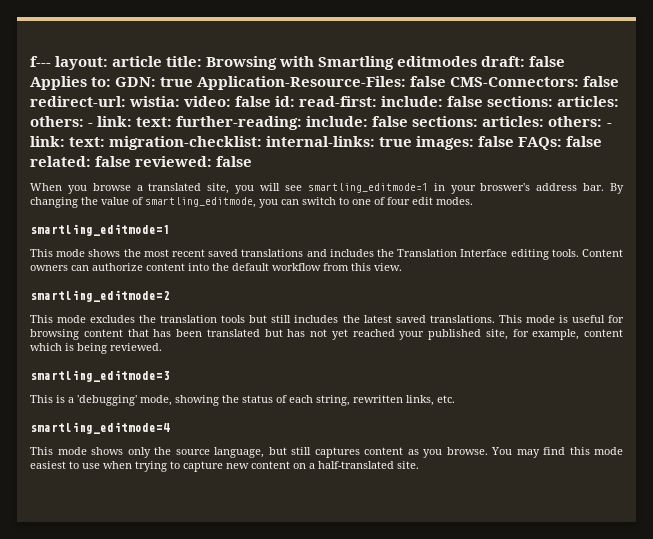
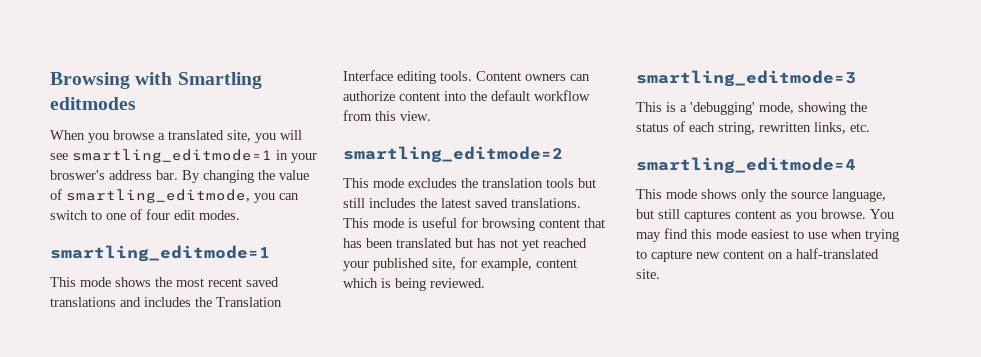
- f--- layout: article title: Browsing with Smartling editmodes draft: false Applies to: GDN: true Application-Resource-Files: false CMS-Connectors: false redirect-url: wistia: video: false id: read-first: include: false sections: articles: others: - link: text: further-reading: include: false sections: articles: others: - link: text: migration-checklist: internal-links: true images: false FAQs: false related: false reviewed: false
+ Browsing with Smartling editmodes

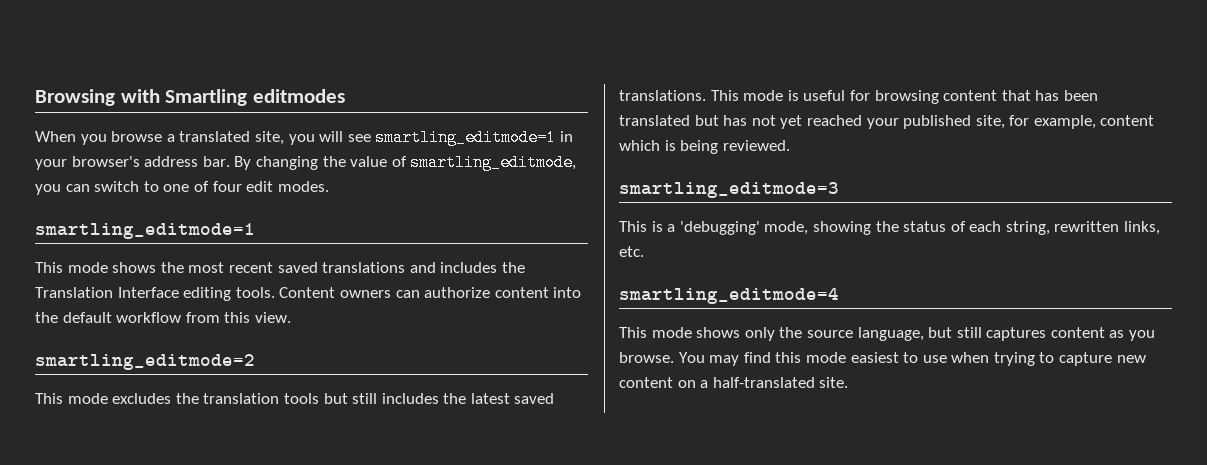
- When you browse a translated site, you will see smartling_editmode=1 in your broswer's address bar.
+ When you browse a translated site, you will see smartling_editmode=1 in your browser's address bar.

